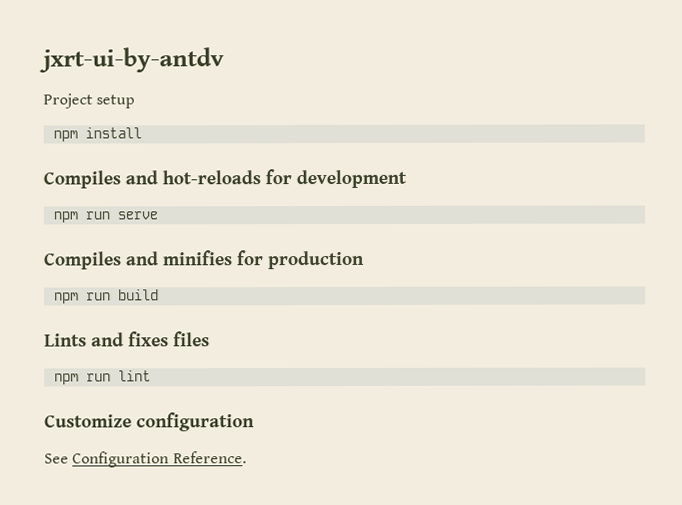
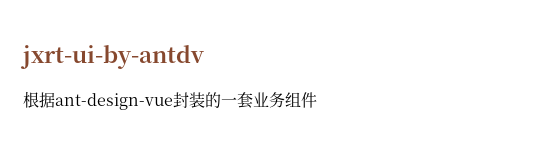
- Project setup
- npm install
- Compiles and hot-reloads for development
- npm run serve
- Compiles and minifies for production
- npm run build
- Lints and fixes files
- npm run lint
- Customize configuration
- See Configuration Reference.
+ 根据ant-design-vue封装的一套业务组件

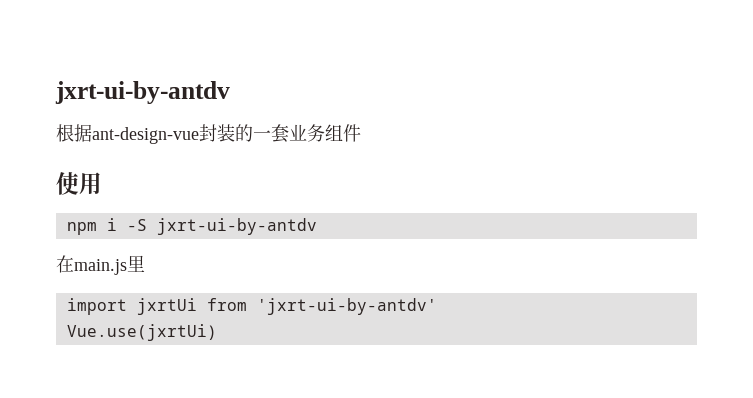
+ 使用
+ npm i -S jxrt-ui-by-antdv
+ 在main.js里
+ import jxrtUi from 'jxrt-ui-by-antdv'
+ Vue.use(jxrtUi)

